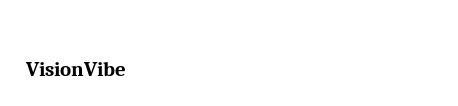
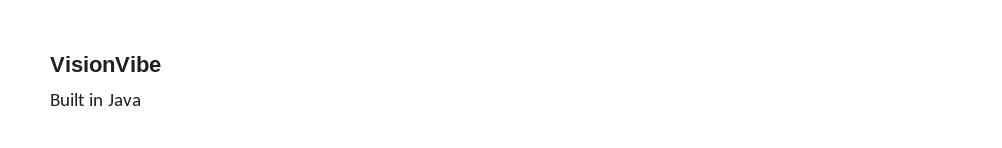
+ Built in Java

